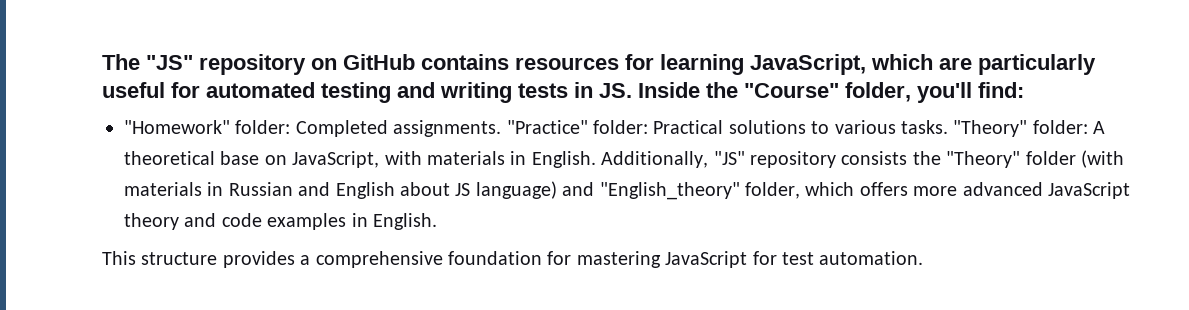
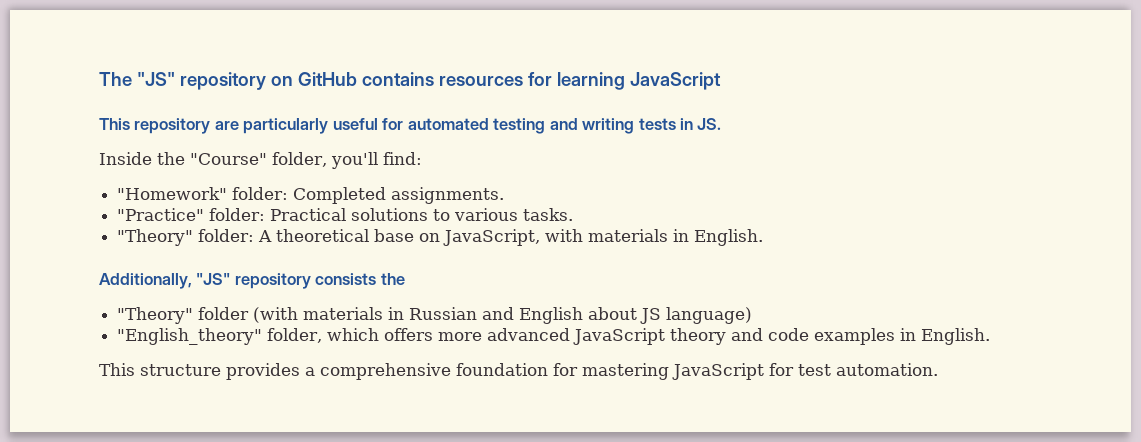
- The "JS" repository on GitHub contains resources for learning JavaScript, which are particularly useful for automated testing and writing tests in JS. Inside the "Course" folder, you'll find:
+ The "JS" repository on GitHub contains resources for learning JavaScript
+ This repository are particularly useful for automated testing and writing tests in JS.
+ Inside the "Course" folder, you'll find:
- "Homework" folder: Completed assignments. "Practice" folder: Practical solutions to various tasks. "Theory" folder: A theoretical base on JavaScript, with materials in English. Additionally, "JS" repository consists the "Theory" folder (with materials in Russian and English about JS language) and "English_theory" folder, which offers more advanced JavaScript theory and code examples in English.
+ "Homework" folder: Completed assignments.
+ "Practice" folder: Practical solutions to various tasks.
+ "Theory" folder: A theoretical base on JavaScript, with materials in English.
+ Additionally, "JS" repository consists the
+ "Theory" folder (with materials in Russian and English about JS language)
+ "English_theory" folder, which offers more advanced JavaScript theory and code examples in English.

